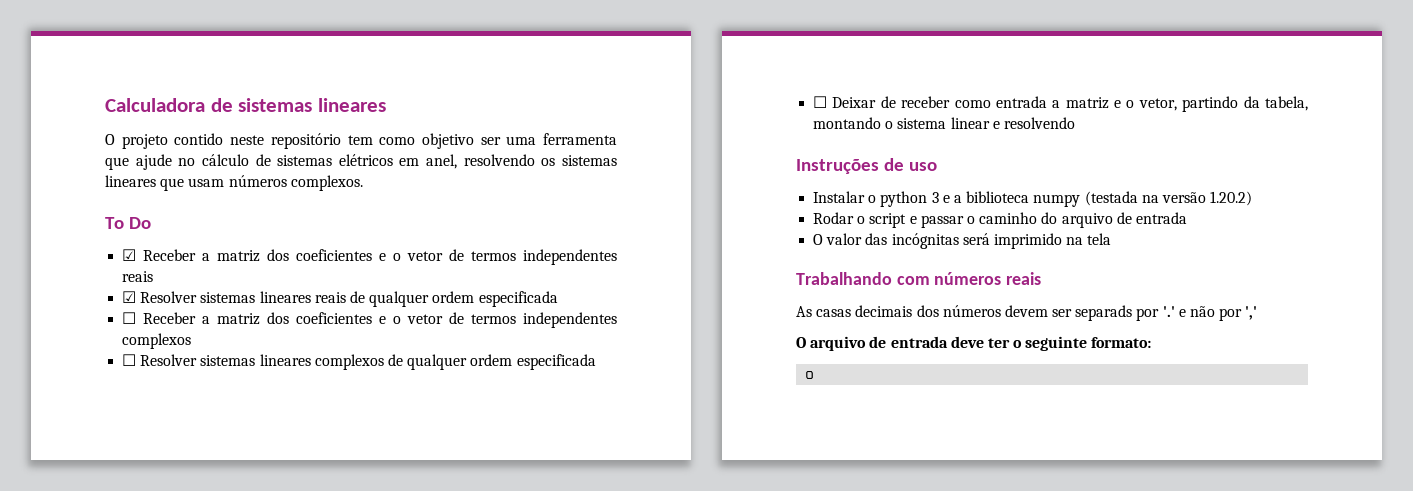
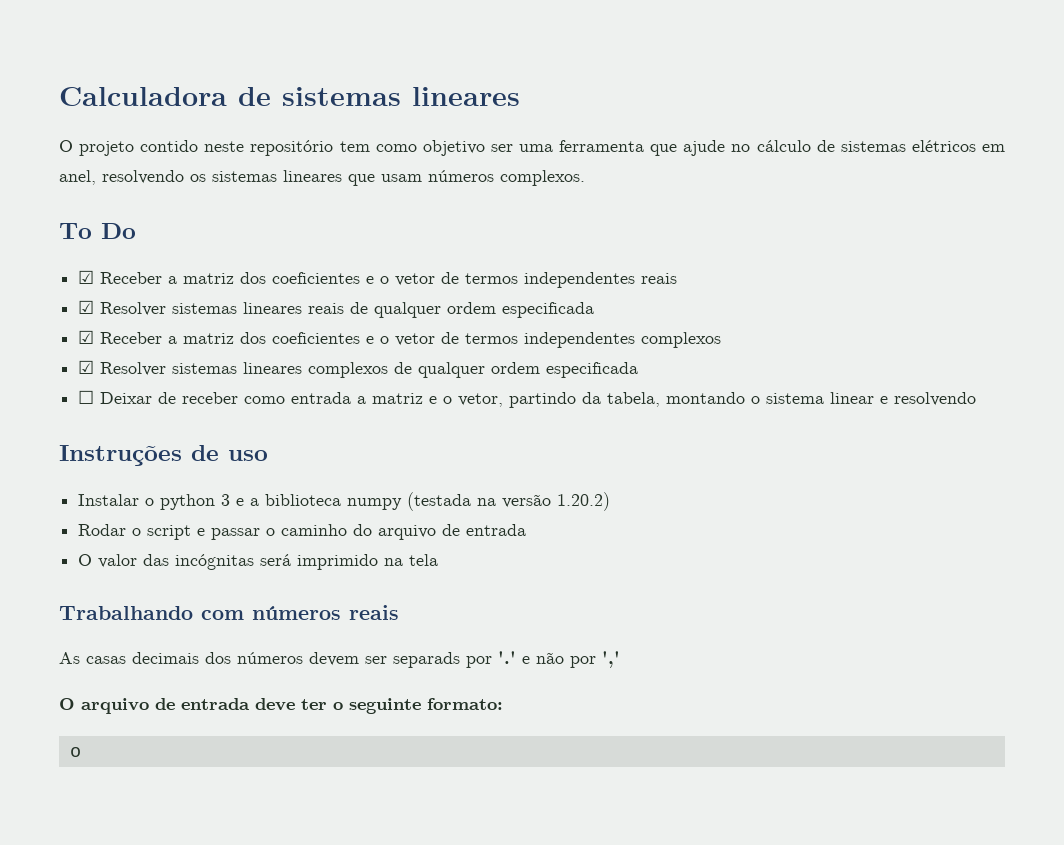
- ☐ Receber a matriz dos coeficientes e o vetor de termos independentes complexos
+ ☑ Receber a matriz dos coeficientes e o vetor de termos independentes complexos
- ☐ Resolver sistemas lineares complexos de qualquer ordem especificada
+ ☑ Resolver sistemas lineares complexos de qualquer ordem especificada

